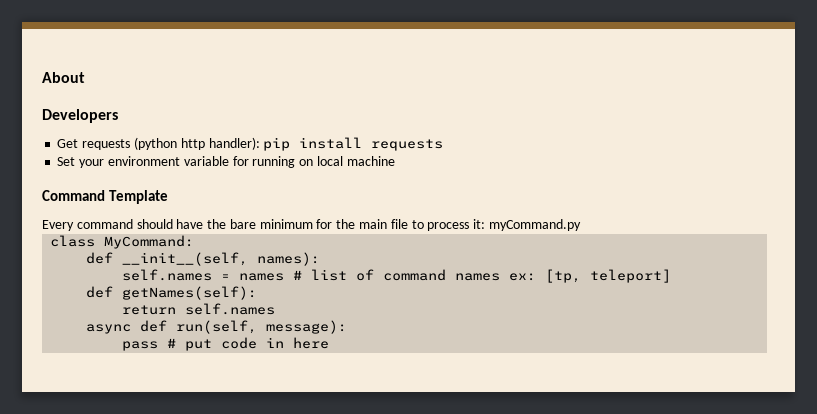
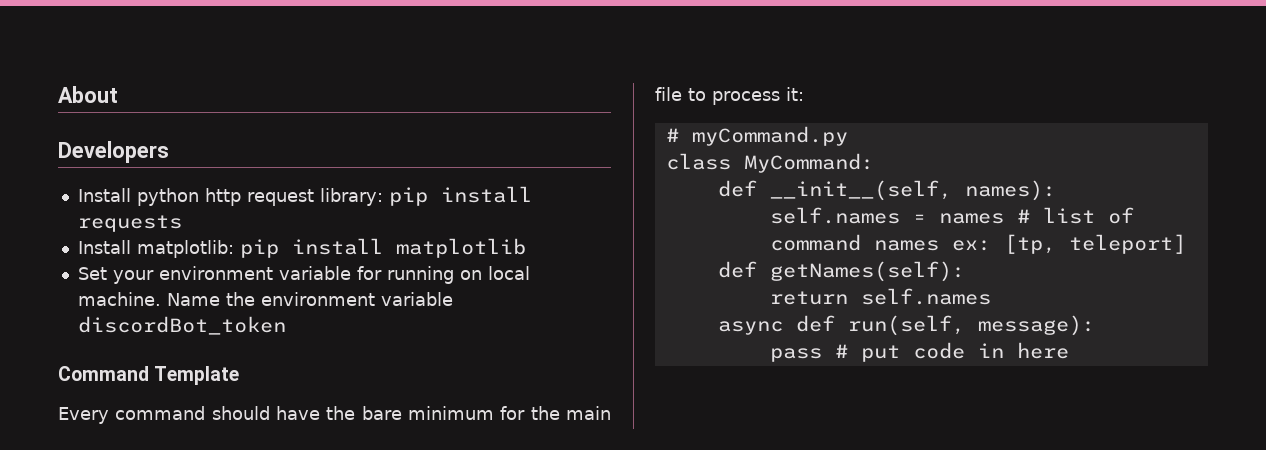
- Get requests (python http handler): pip install requests
+ Install python http request library: pip install requests
+ Install matplotlib: pip install matplotlib
- Set your environment variable for running on local machine
+ Set your environment variable for running on local machine. Name the environment variable discordBot_token
- Every command should have the bare minimum for the main file to process it: myCommand.py
+ Every command should have the bare minimum for the main file to process it:
+ # myCommand.py

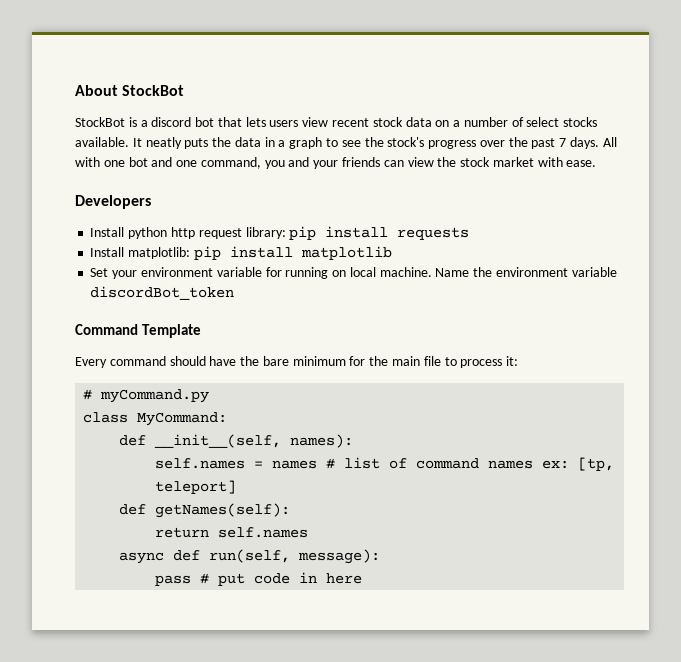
- About
+ About StockBot
+ StockBot is a discord bot that lets users view recent stock data on a number of select stocks available. It neatly puts the data in a graph to see the stock's progress over the past 7 days. All with one bot and one command, you and your friends can view the stock market with ease.

